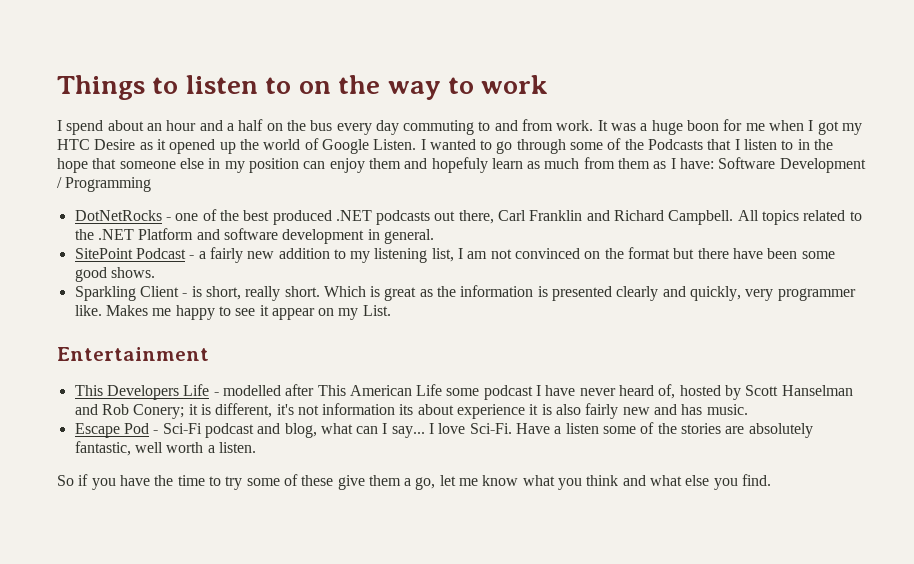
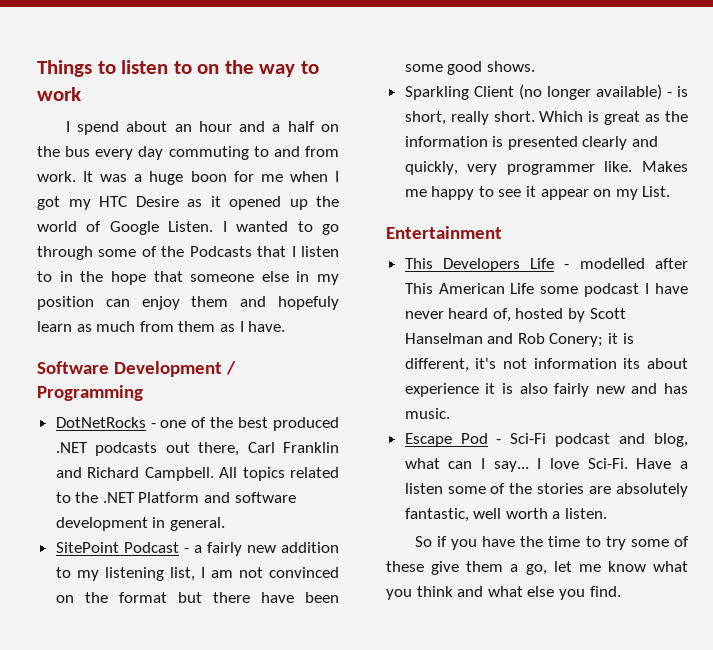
- I wanted to go through some of the Podcasts that I listen to in the hope that someone else in my position can enjoy them and hopefuly learn as much from them as I have: Software Development / Programming
+ I wanted to go through some of the Podcasts that I listen to in the hope that someone else in my position can enjoy them and hopefuly learn as much from them as I have.
+ Software Development / Programming
- Sparkling Client - is short, really short.
+ Sparkling Client (no longer available) - is short, really short.

